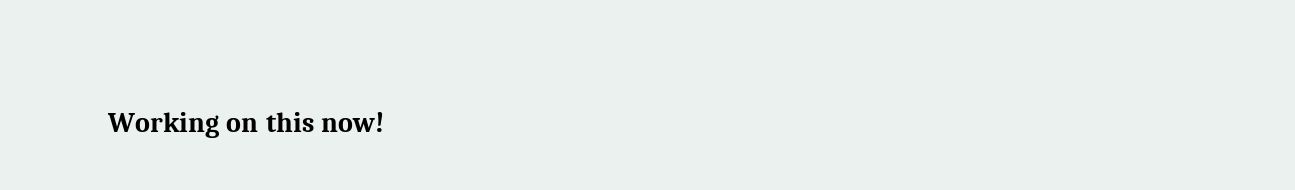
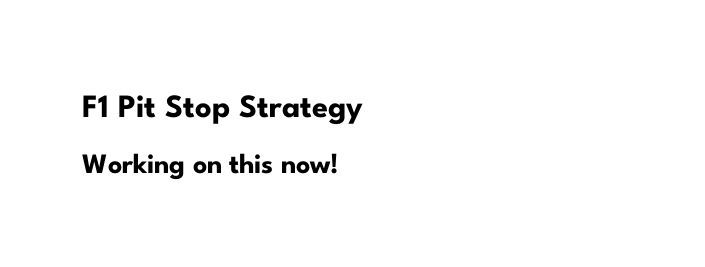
+ F1 Pit Stop Strategy

